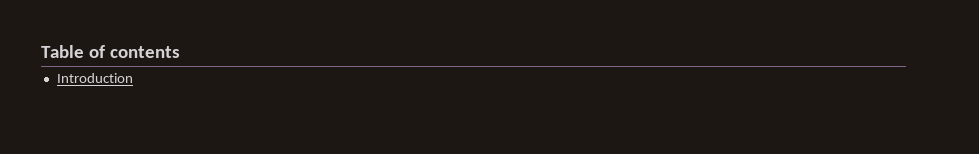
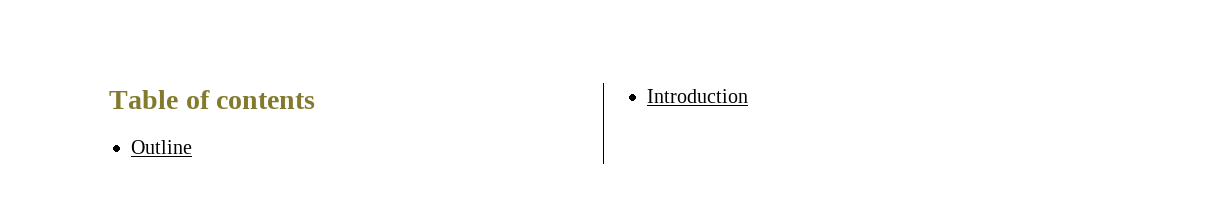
+ Outline

